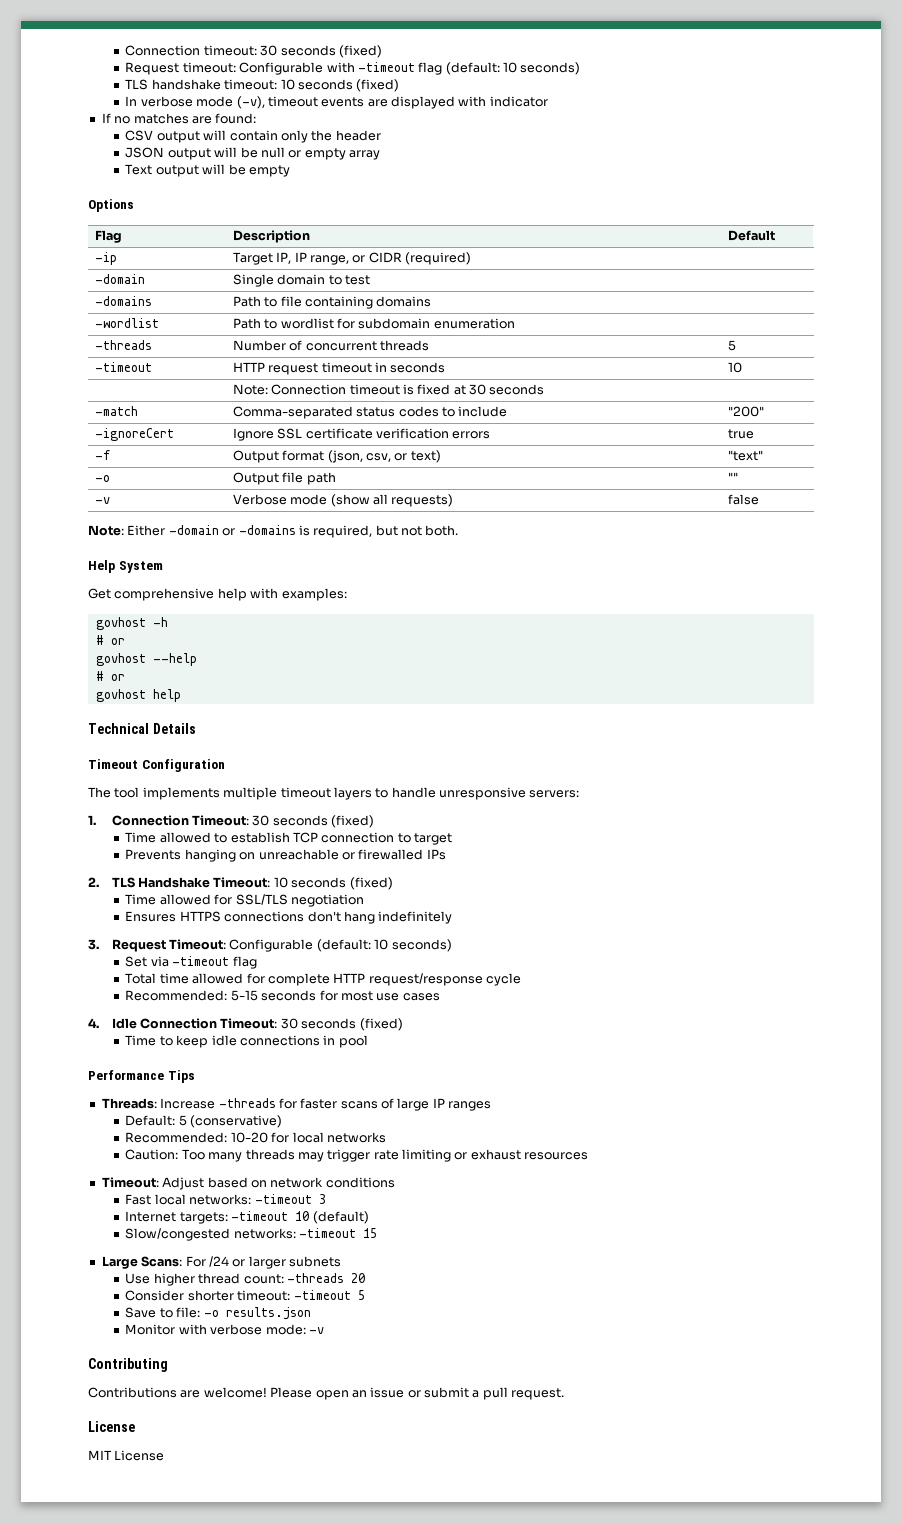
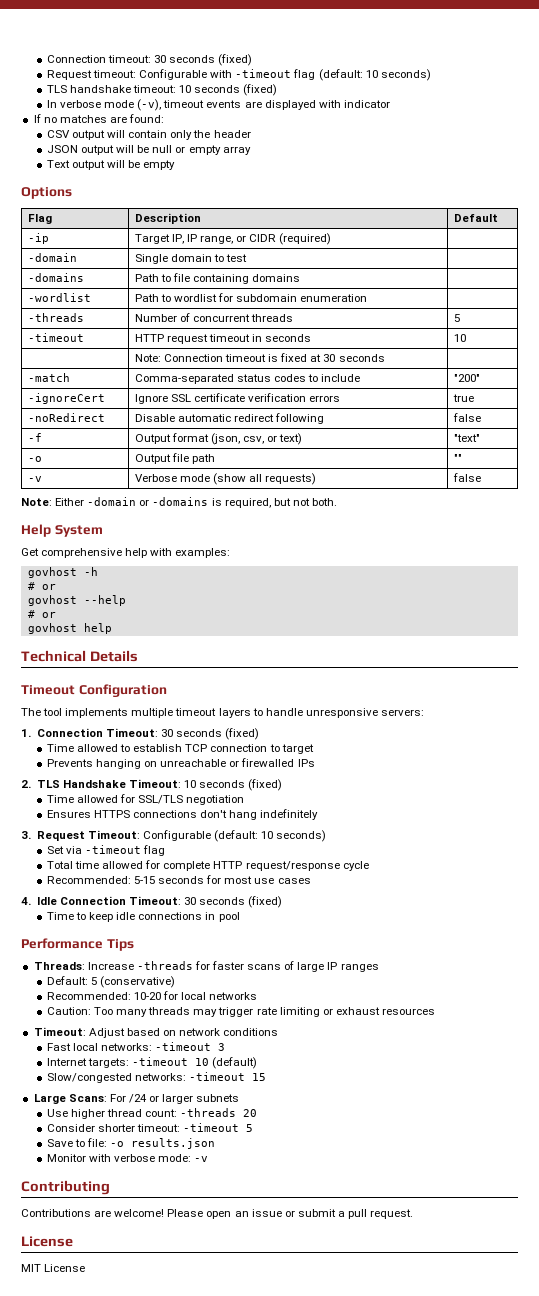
+ -noRedirect | Disable automatic redirect following | false

